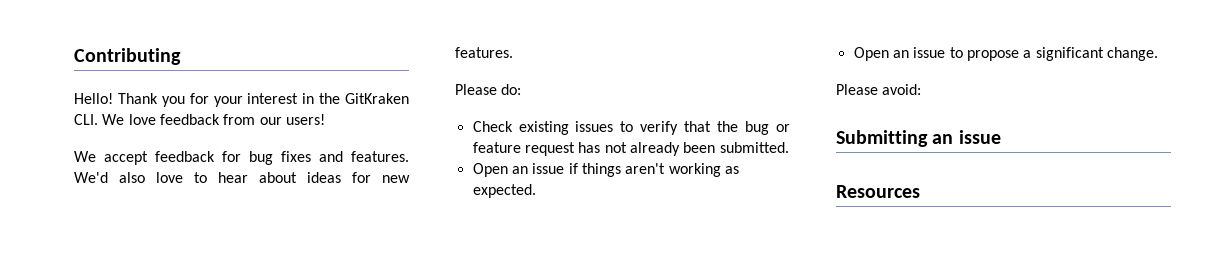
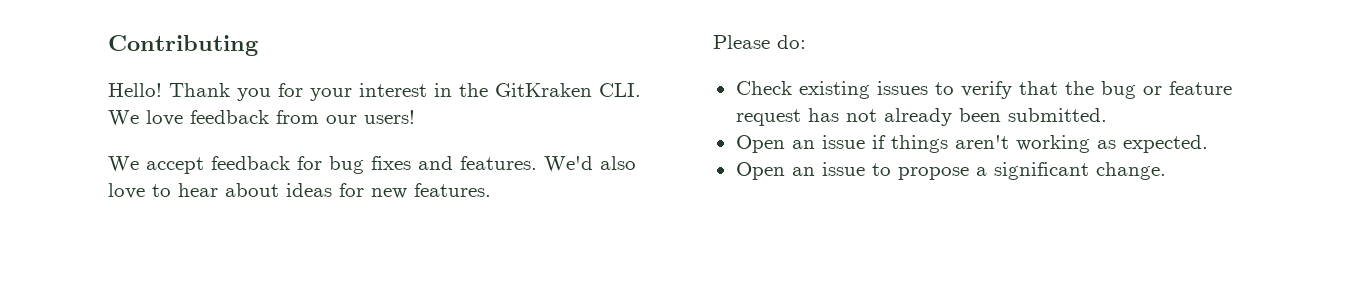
- Please avoid:
- Submitting an issue
- Resources

